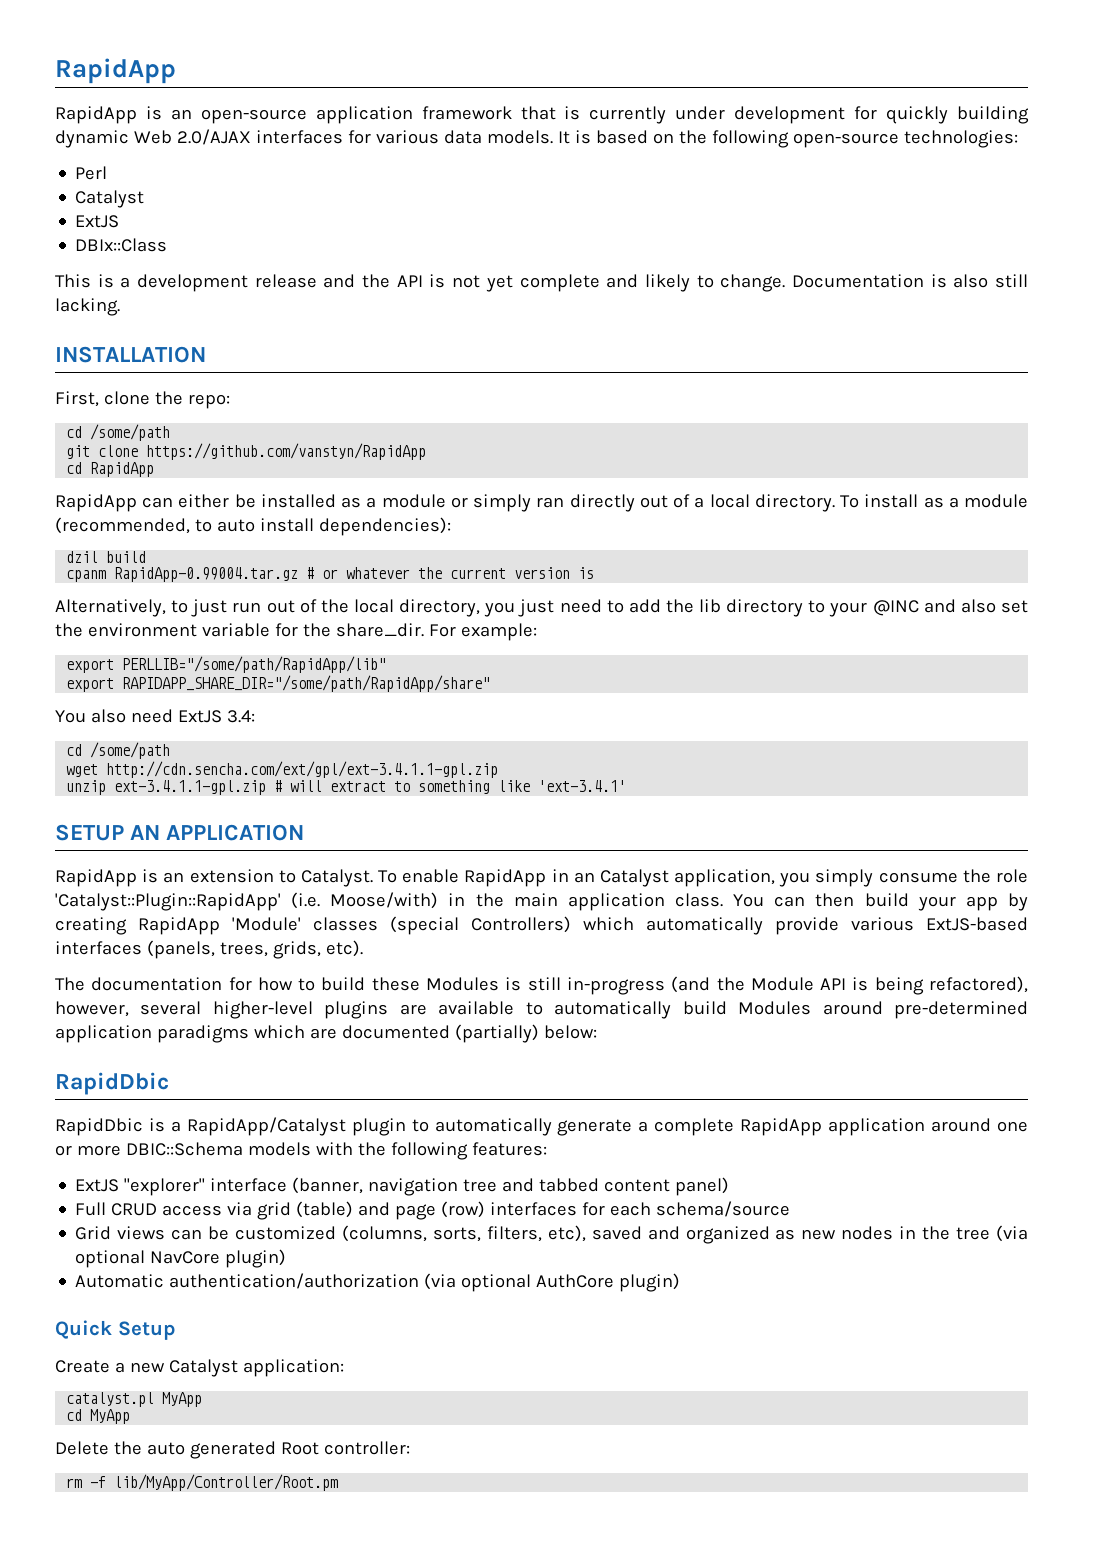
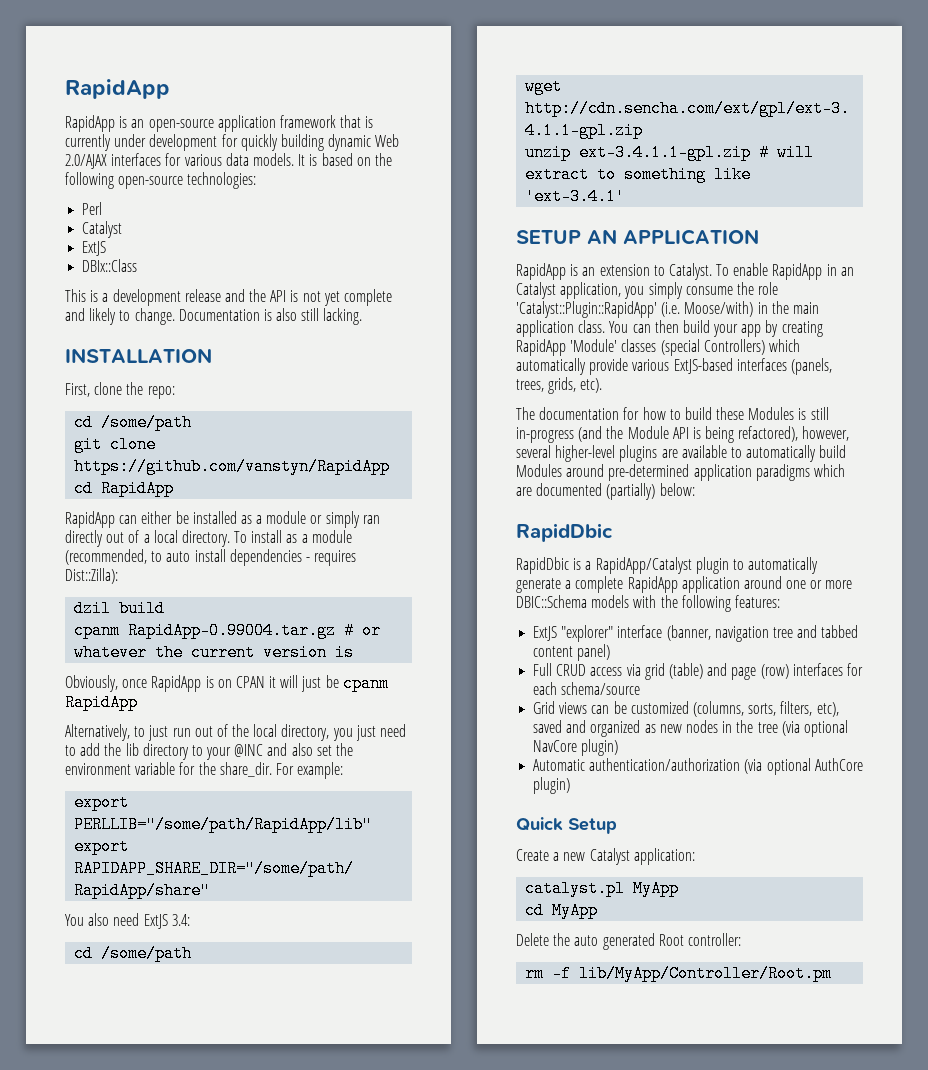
- To install as a module (recommended, to auto install dependencies):
+ To install as a module (recommended, to auto install dependencies - requires Dist::Zilla):
+ Obviously, once RapidApp is on CPAN it will just be cpanm RapidApp

